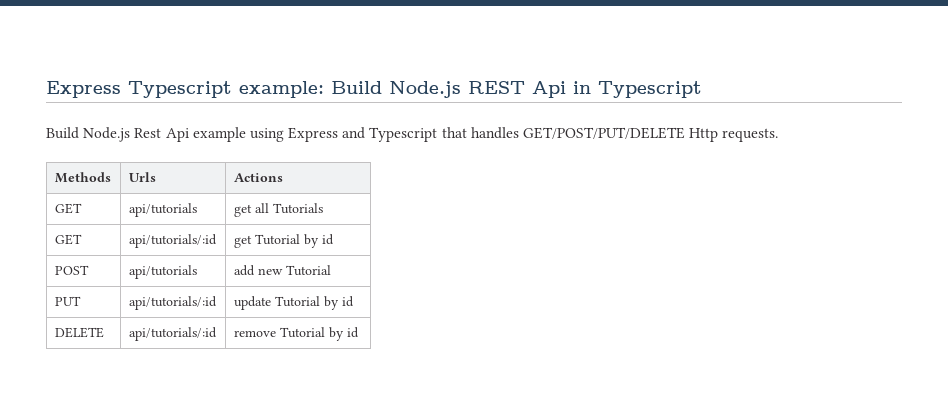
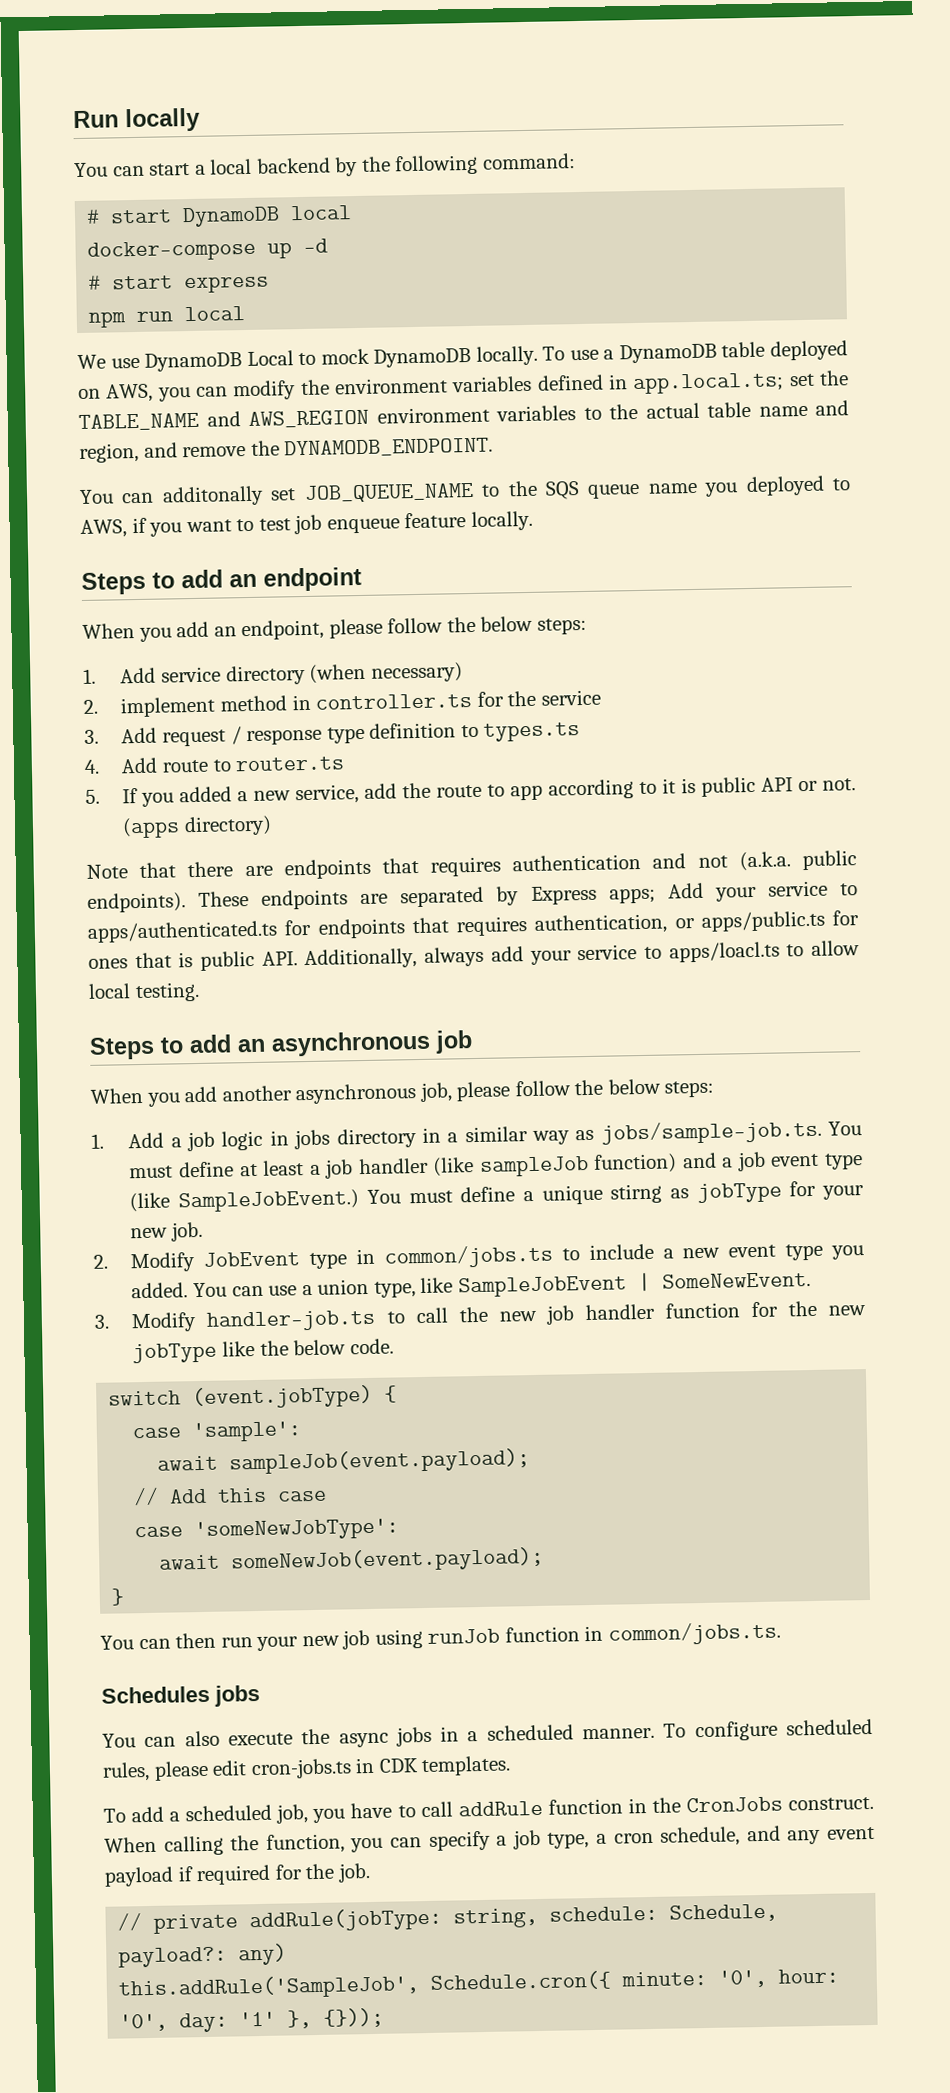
- Express Typescript example: Build Node.js REST Api in Typescript
- Build Node.js Rest Api example using Express and Typescript that handles GET/POST/PUT/DELETE Http requests.
- Methods | Urls | Actions
- GET | api/tutorials | get all Tutorials
- GET | api/tutorials/:id | get Tutorial by id
- POST | api/tutorials | add new Tutorial
- PUT | api/tutorials/:id | update Tutorial by id
- DELETE | api/tutorials/:id | remove Tutorial by id
+ Run locally
+ You can start a local backend by the following command:
+ # start DynamoDB local
+ docker-compose up -d
+ # start express
+ npm run local
+ We use DynamoDB Local to mock DynamoDB locally. To use a DynamoDB table deployed on AWS, you can modify the environment variables defined in app.local.ts; set the TABLE_NAME and AWS_REGION environment variables to the actual table name and region, and remove the DYNAMODB_ENDPOINT.
+ You can additonally set JOB_QUEUE_NAME to the SQS queue name you deployed to AWS, if you want to test job enqueue feature locally.
+ Steps to add an endpoint
+ When you add an endpoint, please follow the below steps:
+ 1. Add service directory (when necessary)
+ 2. implement method in controller.ts for the service
+ 3. Add request / response type definition to types.ts
+ 4. Add route to router.ts
+ 5. If you added a new service, add the route to app according to it is public API or not. (apps directory)
+ Note that there are endpoints that requires authentication and not (a.k.a. public endpoints). These endpoints are separated by Express apps; Add your service to apps/authenticated.ts for endpoints that requires authentication, or apps/public.ts for ones that is public API. Additionally, always add your service to apps/loacl.ts to allow local testing.
+ Steps to add an asynchronous job
+ When you add another asynchronous job, please follow the below steps:
+ 1. Add a job logic in jobs directory in a similar way as jobs/sample-job.ts. You must define at least a job handler (like sampleJob function) and a job event type (like SampleJobEvent.) You must define a unique stirng as jobType for your new job.
+ 2. Modify JobEvent type in common/jobs.ts to include a new event type you added. You can use a union type, like SampleJobEvent | SomeNewEvent.
+ 3. Modify handler-job.ts to call the new job handler function for the new jobType like the below code.
+ switch (event.jobType) {
+ case 'sample':
+ await sampleJob(event.payload);
+ // Add this case
+ case 'someNewJobType':
+ await someNewJob(event.payload);
+ }
+ You can then run your new job using runJob function in common/jobs.ts.
+ Schedules jobs
+ You can also execute the async jobs in a scheduled manner. To configure scheduled rules, please edit cron-jobs.ts in CDK templates.
+ To add a scheduled job, you have to call addRule function in the CronJobs construct. When calling the function, you can specify a job type, a cron schedule, and any event payload if required for the job.
+ // private addRule(jobType: string, schedule: Schedule, payload?: any)
+ this.addRule('SampleJob', Schedule.cron({ minute: '0', hour: '0', day: '1' }, {}));

